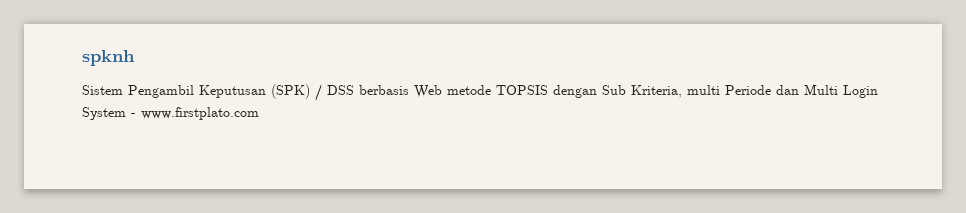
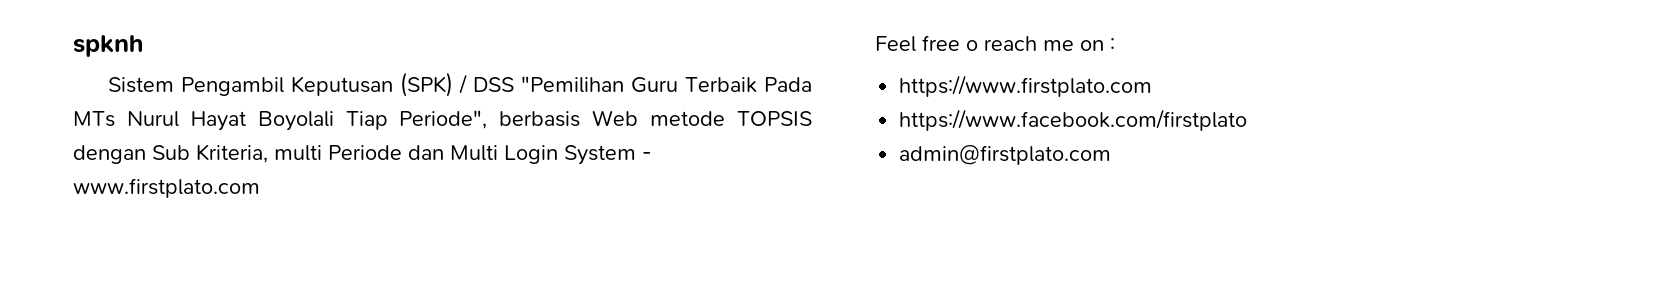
- Sistem Pengambil Keputusan (SPK) / DSS berbasis Web metode TOPSIS dengan Sub Kriteria, multi Periode dan Multi Login System - www.firstplato.com
+ Sistem Pengambil Keputusan (SPK) / DSS "Pemilihan Guru Terbaik Pada MTs Nurul Hayat Boyolali Tiap Periode", berbasis Web metode TOPSIS dengan Sub Kriteria, multi Periode dan Multi Login System - www.firstplato.com
+ Feel free o reach me on :
+ https://www.firstplato.com
+ https://www.facebook.com/firstplato
+ admin@firstplato.com

